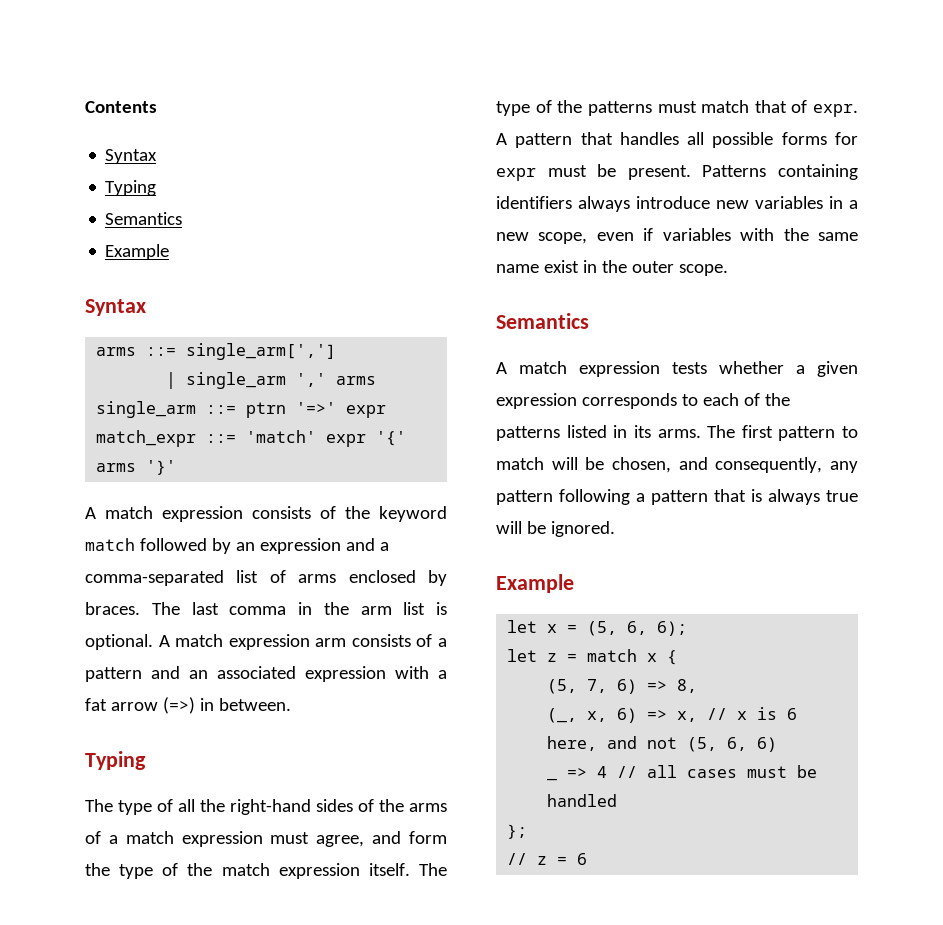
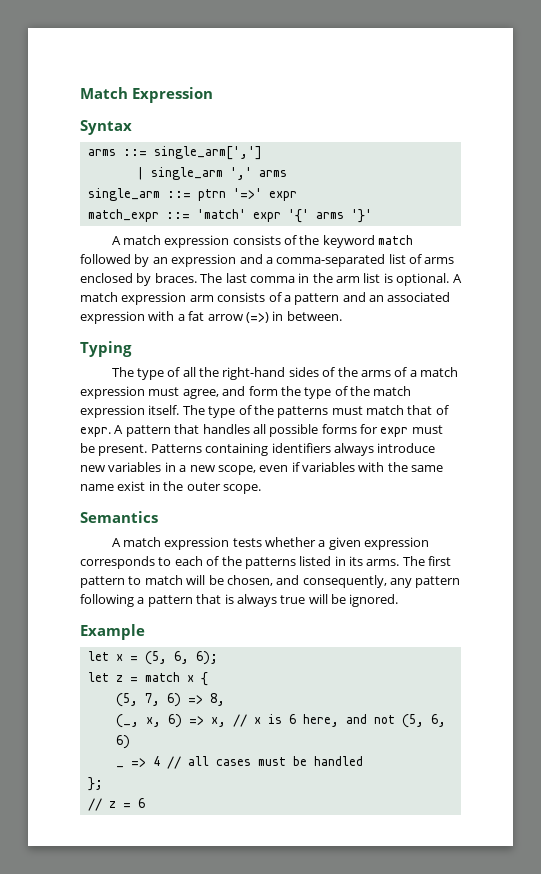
- Contents
- Syntax
- Typing
- Semantics
- Example
+ Match Expression

